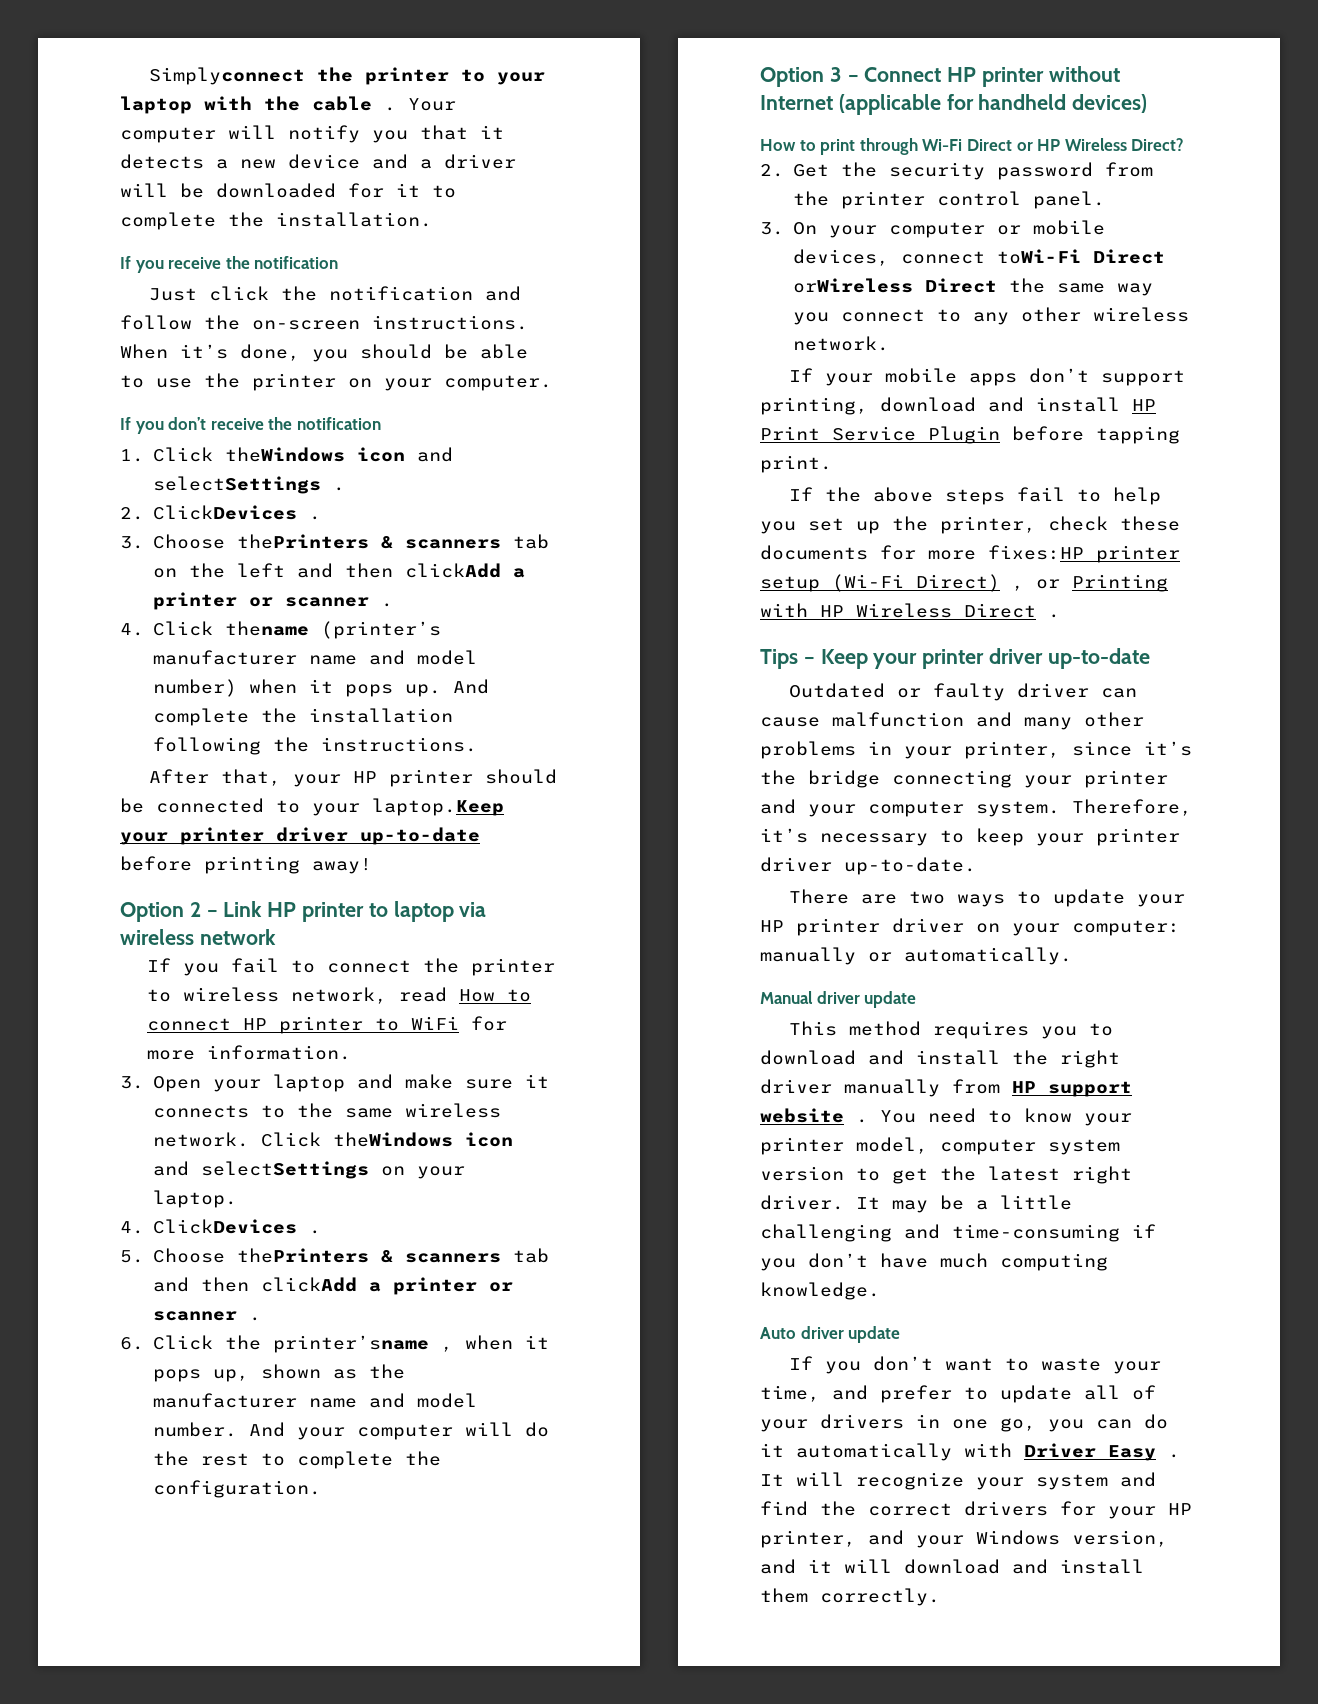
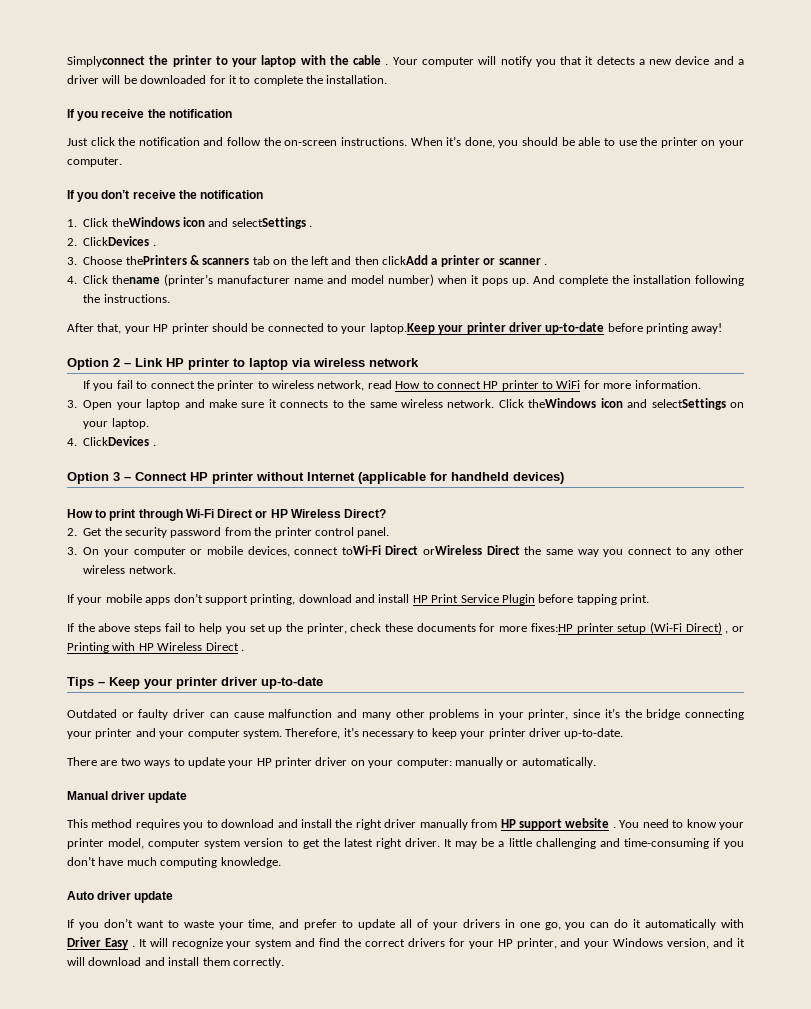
- 5. Choose thePrinters & scanners tab and then clickAdd a printer or scanner .
- 6. Click the printer’sname , when it pops up, shown as the manufacturer name and model number. And your computer will do the rest to complete the configuration.

